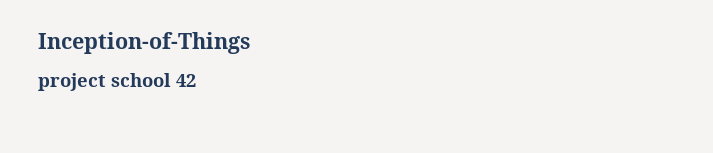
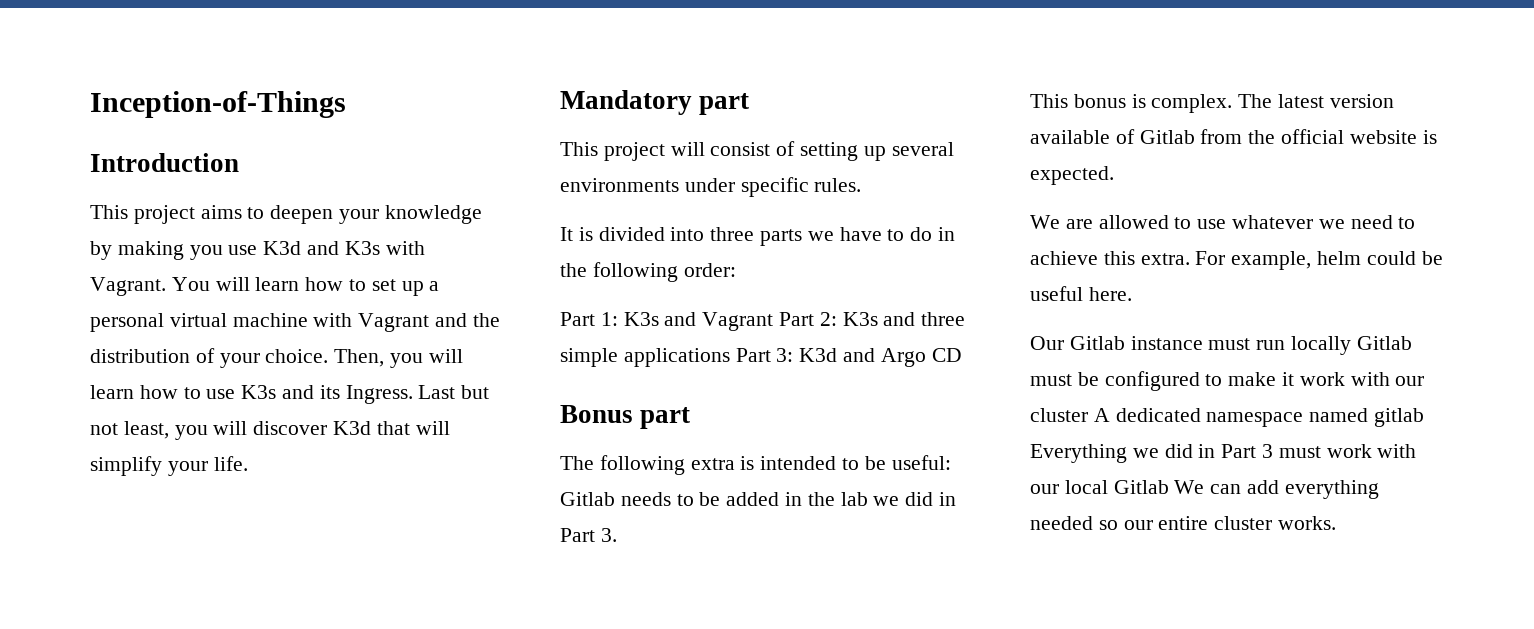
- project school 42
+ Introduction
+ This project aims to deepen your knowledge by making you use K3d and K3s with Vagrant. You will learn how to set up a personal virtual machine with Vagrant and the distribution of your choice. Then, you will learn how to use K3s and its Ingress. Last but not least, you will discover K3d that will simplify your life.
+ Mandatory part
+ This project will consist of setting up several environments under specific rules.
+ It is divided into three parts we have to do in the following order:
+ Part 1: K3s and Vagrant Part 2: K3s and three simple applications Part 3: K3d and Argo CD
+ Bonus part
+ The following extra is intended to be useful: Gitlab needs to be added in the lab we did in Part 3.
+ This bonus is complex. The latest version available of Gitlab from the official website is expected.
+ We are allowed to use whatever we need to achieve this extra. For example, helm could be useful here.
+ Our Gitlab instance must run locally Gitlab must be configured to make it work with our cluster A dedicated namespace named gitlab Everything we did in Part 3 must work with our local Gitlab We can add everything needed so our entire cluster works.

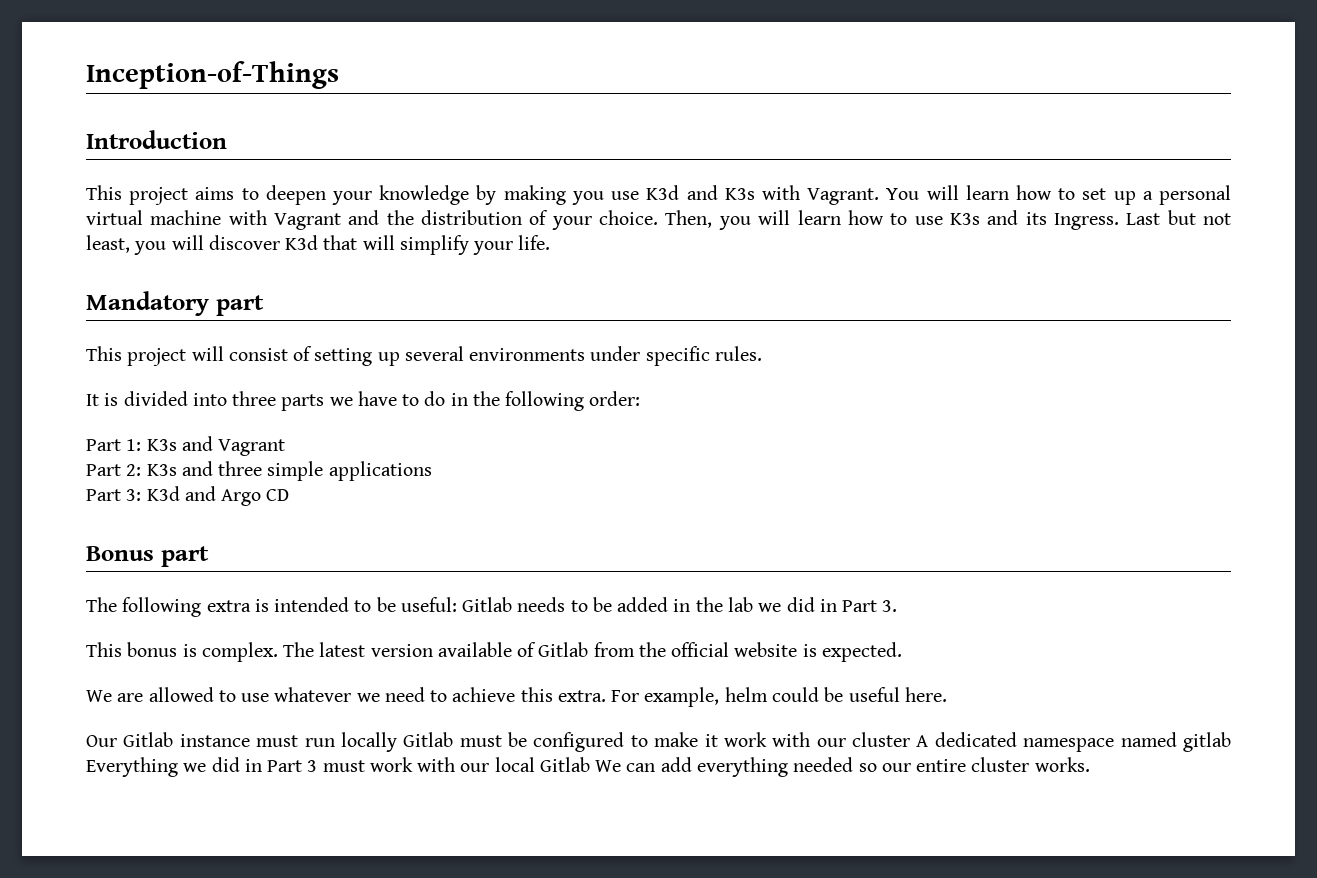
- Part 1: K3s and Vagrant Part 2: K3s and three simple applications Part 3: K3d and Argo CD
+ Part 1: K3s and Vagrant
+ Part 2: K3s and three simple applications
+ Part 3: K3d and Argo CD

